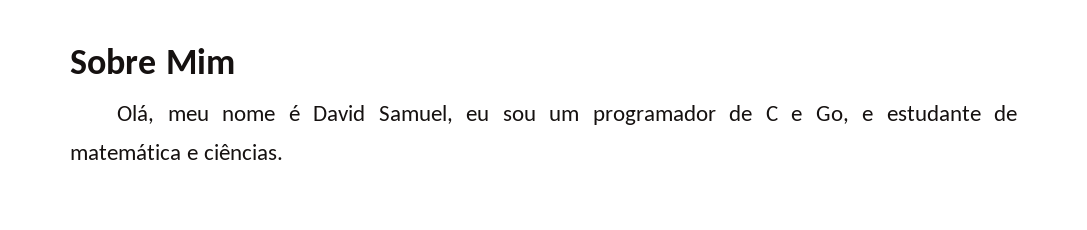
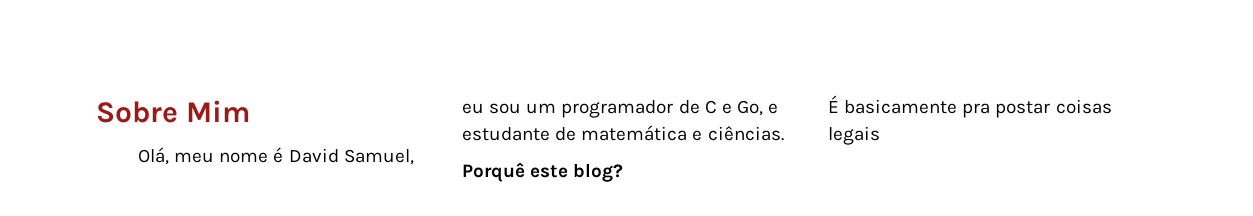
+ Porquê este blog?
+ É basicamente pra postar coisas legais

